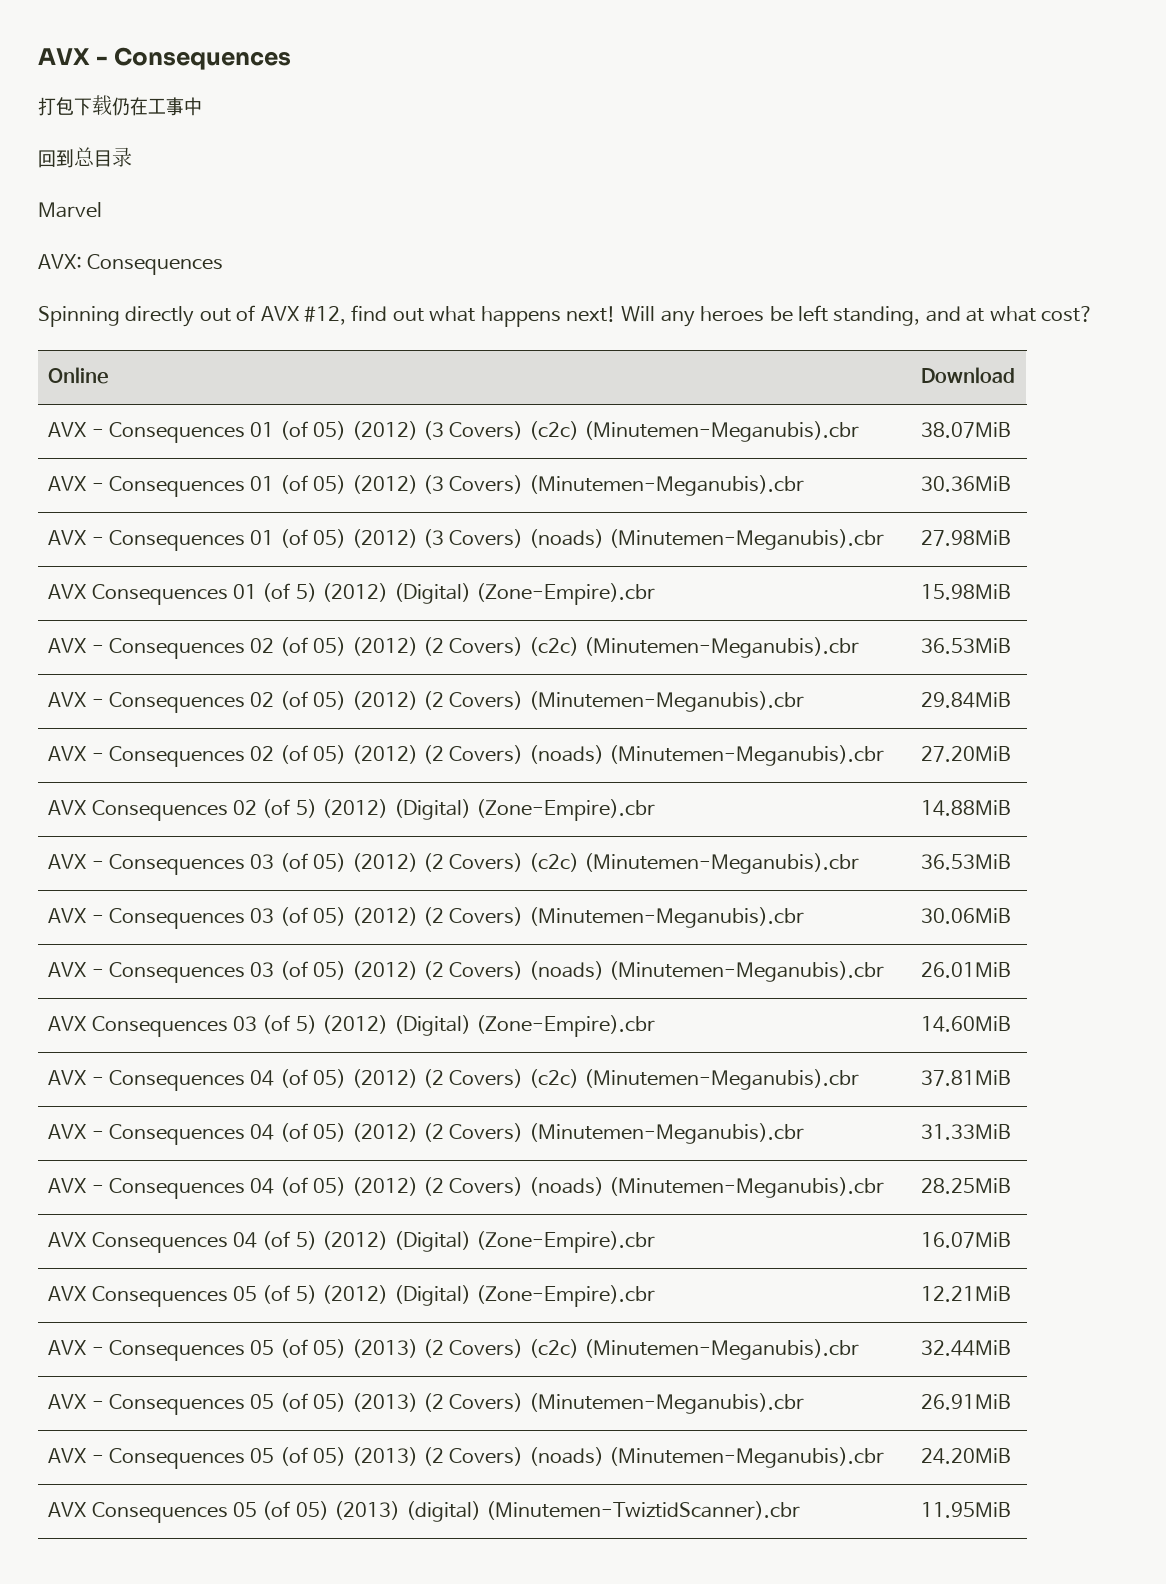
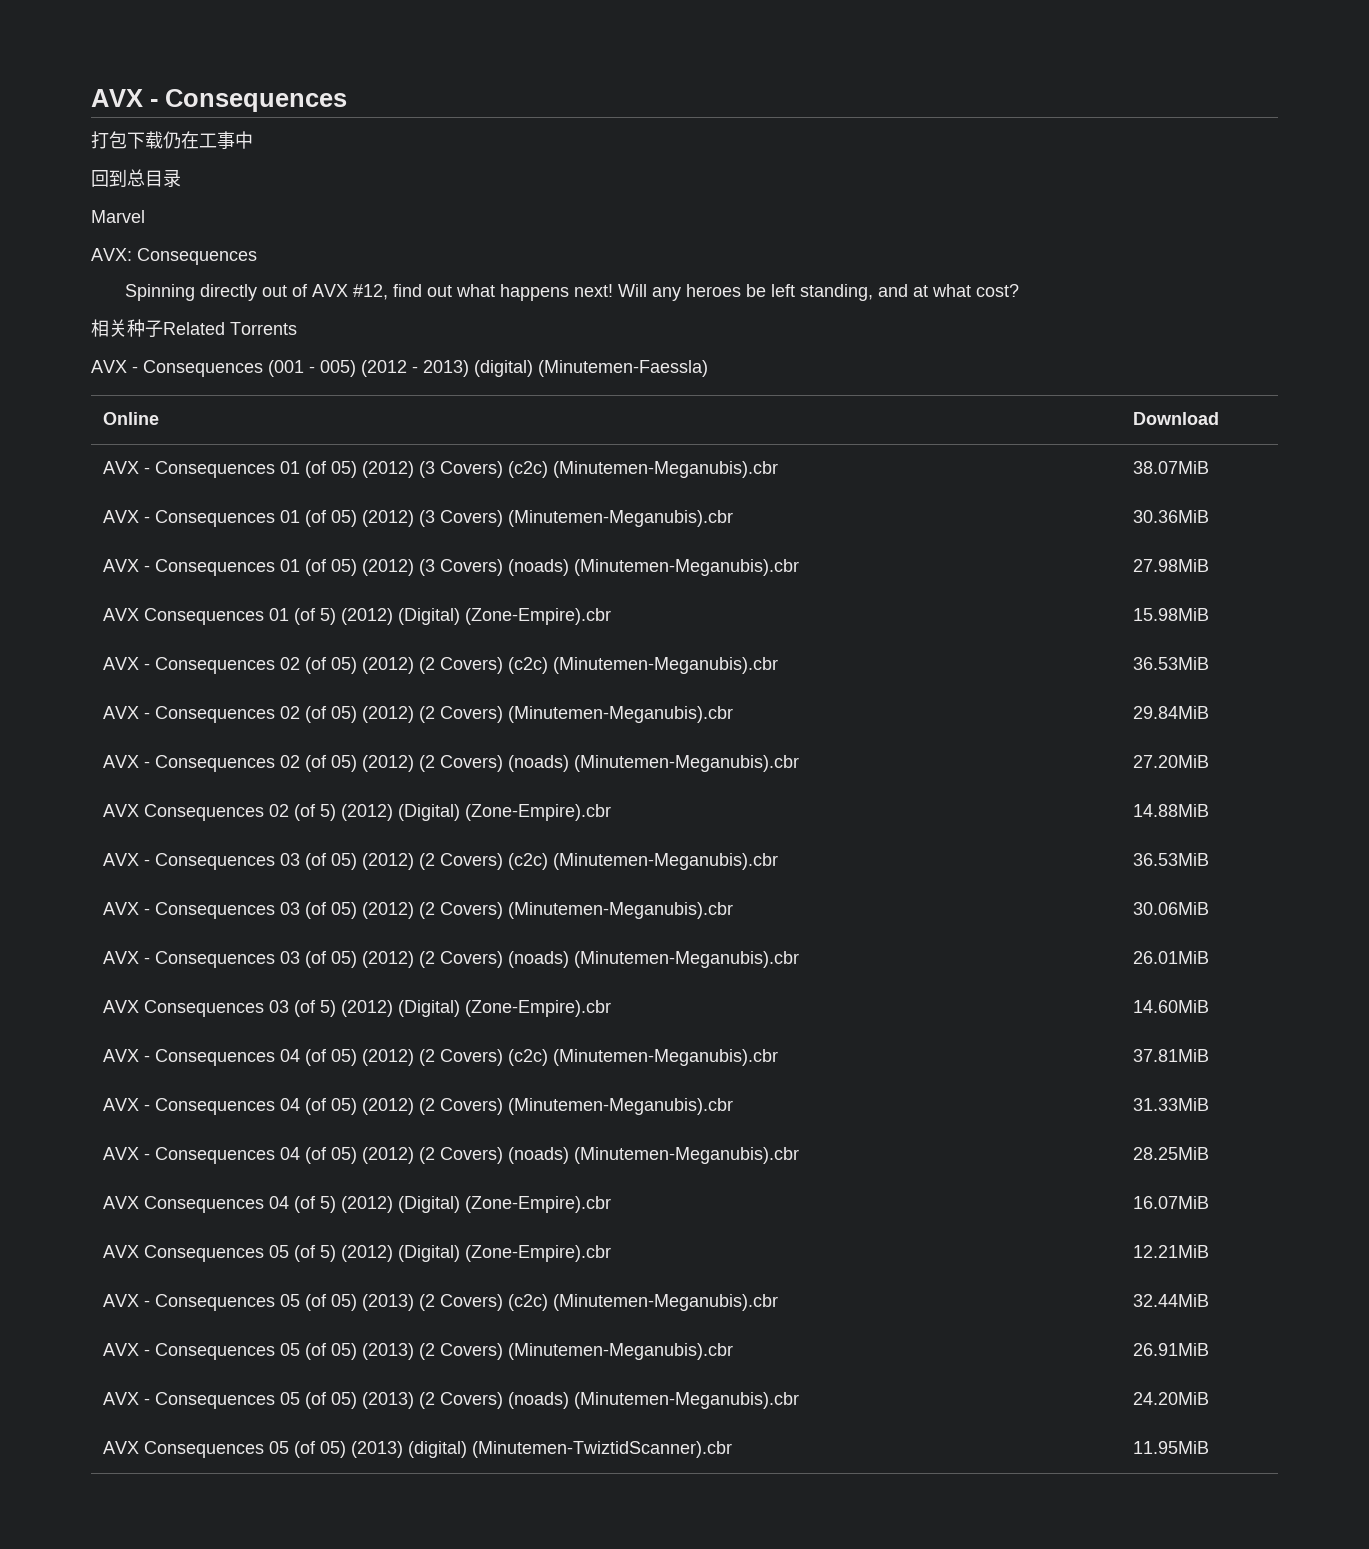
+ 相关种子Related Torrents
+ AVX - Consequences (001 - 005) (2012 - 2013) (digital) (Minutemen-Faessla)

